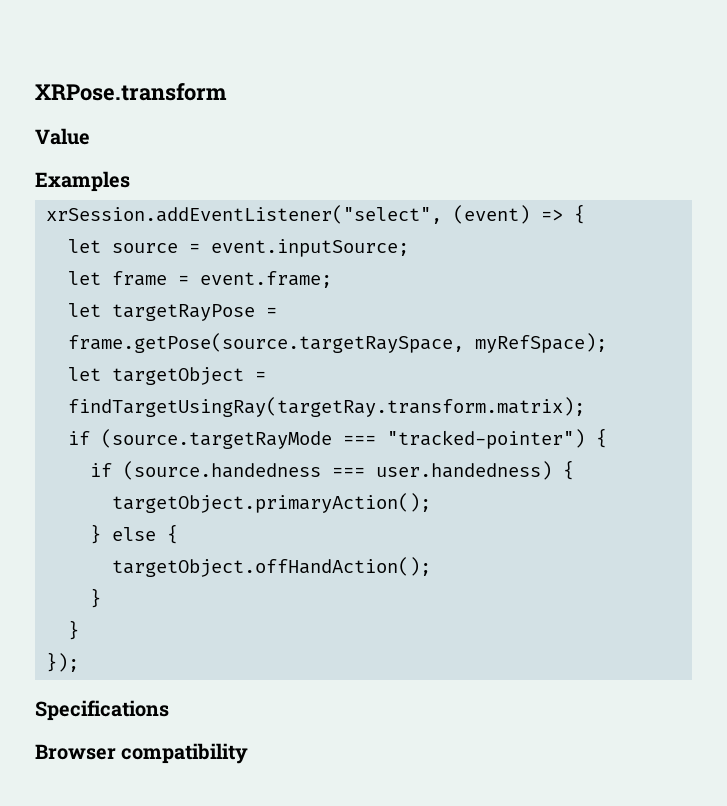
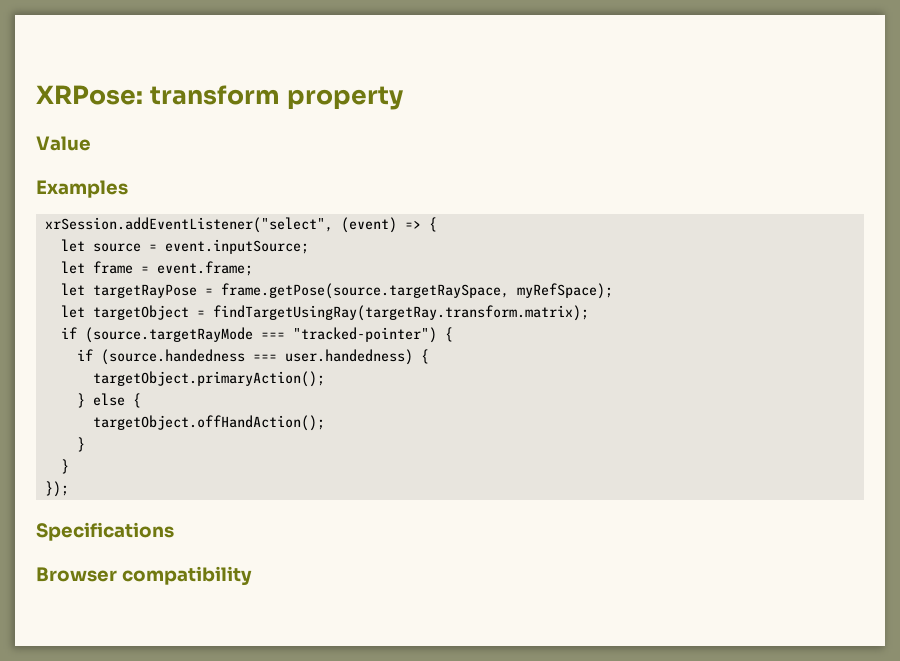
- XRPose.transform
+ XRPose: transform property

